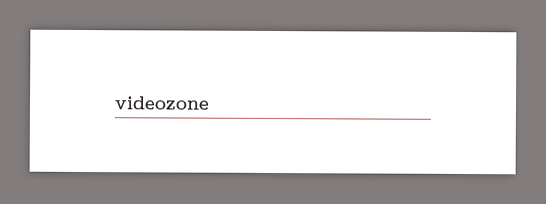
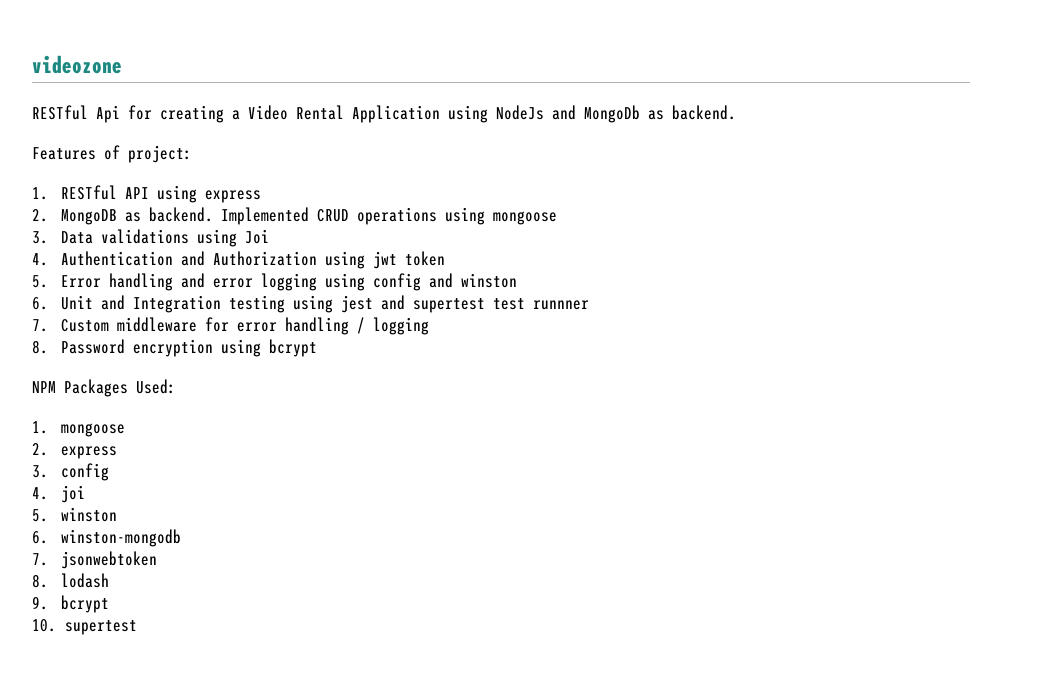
+ RESTful Api for creating a Video Rental Application using NodeJs and MongoDb as backend.
+ Features of project:
+ 1. RESTful API using express
+ 2. MongoDB as backend. Implemented CRUD operations using mongoose
+ 3. Data validations using Joi
+ 4. Authentication and Authorization using jwt token
+ 5. Error handling and error logging using config and winston
+ 6. Unit and Integration testing using jest and supertest test runnner
+ 7. Custom middleware for error handling / logging
+ 8. Password encryption using bcrypt
+ NPM Packages Used:
+ 1. mongoose
+ 2. express
+ 3. config
+ 4. joi
+ 5. winston
+ 6. winston-mongodb
+ 7. jsonwebtoken
+ 8. lodash
+ 9. bcrypt
+ 10. supertest

